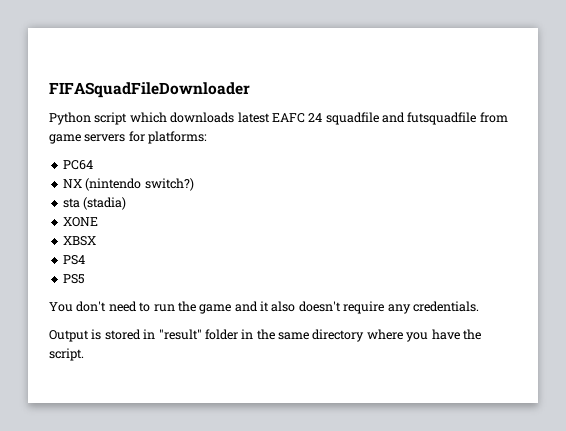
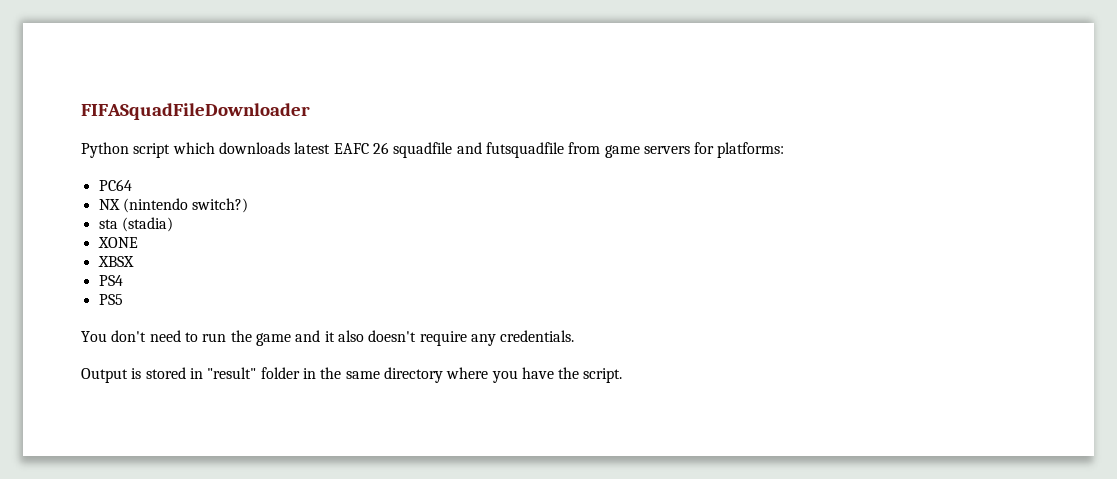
- Python script which downloads latest EAFC 24 squadfile and futsquadfile from game servers for platforms:
+ Python script which downloads latest EAFC 26 squadfile and futsquadfile from game servers for platforms:

